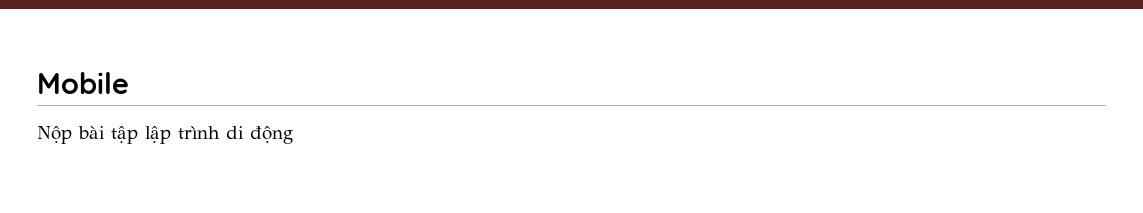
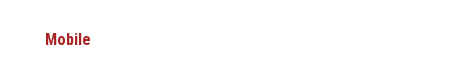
- Nộp bài tập lập trình di động

